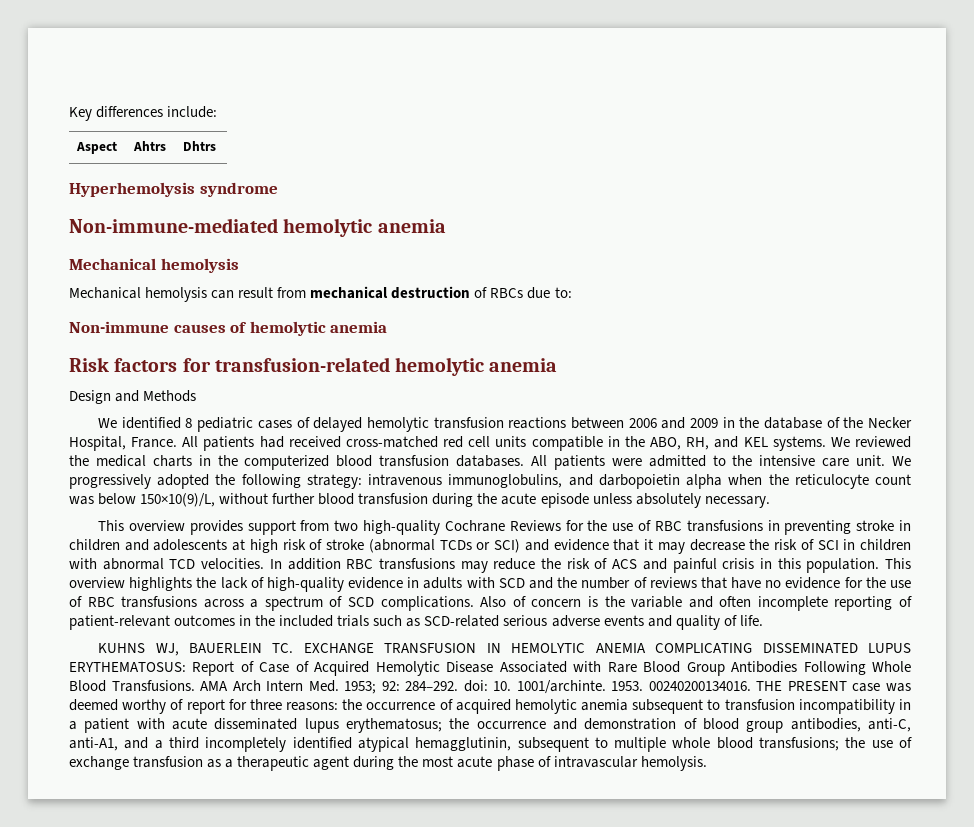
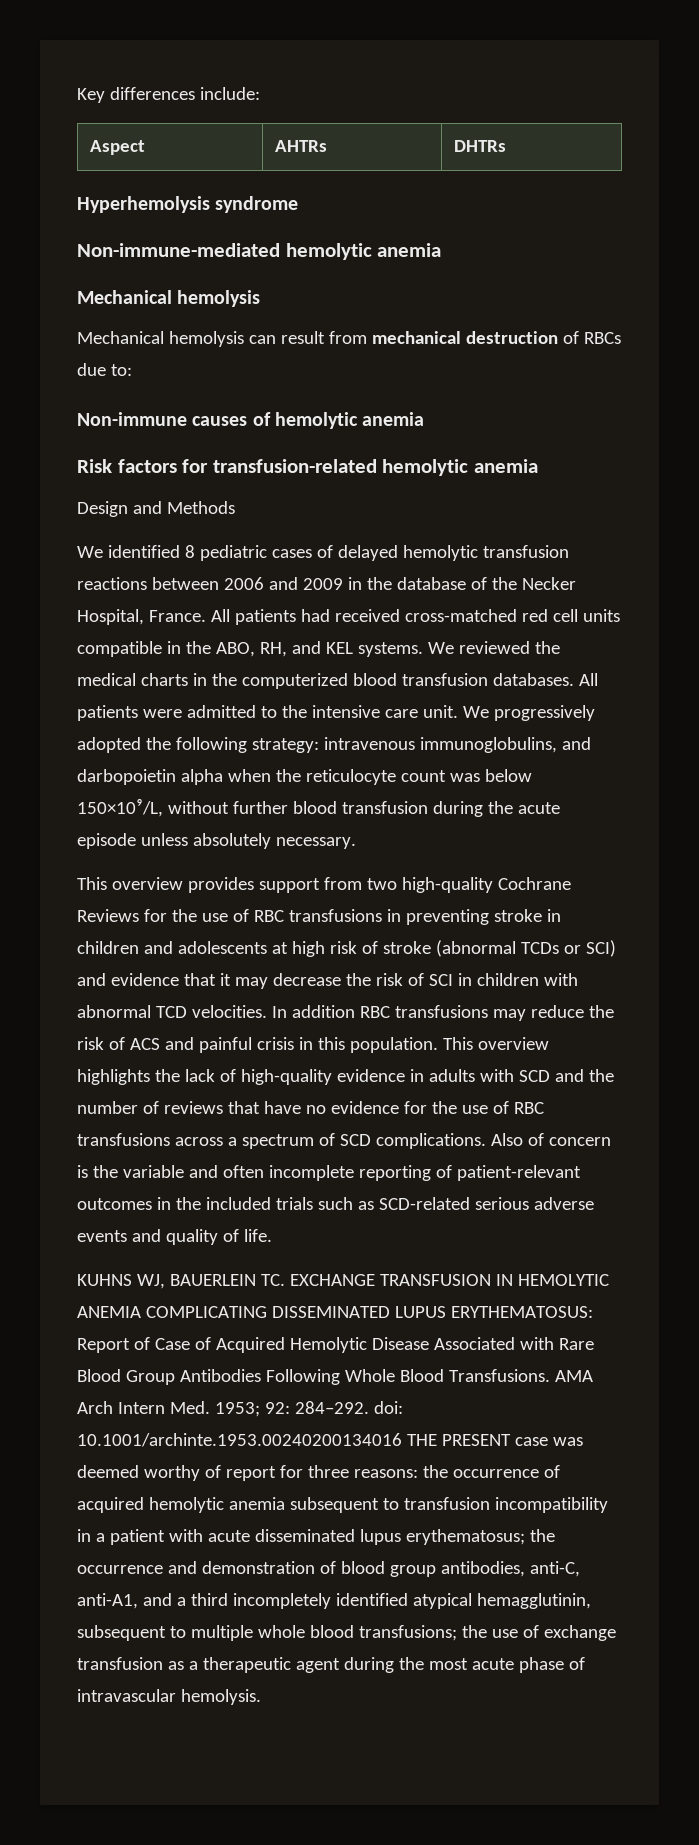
- Aspect | Ahtrs | Dhtrs
+ Aspect | AHTRs | DHTRs
- We progressively adopted the following strategy: intravenous immunoglobulins, and darbopoietin alpha when the reticulocyte count was below 150×10(9)/L, without further blood transfusion during the acute episode unless absolutely necessary.
+ We progressively adopted the following strategy: intravenous immunoglobulins, and darbopoietin alpha when the reticulocyte count was below 150×10⁹/L, without further blood transfusion during the acute episode unless absolutely necessary.
- 10. 1001/archinte. 1953. 00240200134016. THE PRESENT case was deemed worthy of report for three reasons:
+ 10.1001/archinte.1953.00240200134016 THE PRESENT case was deemed worthy of report for three reasons:

